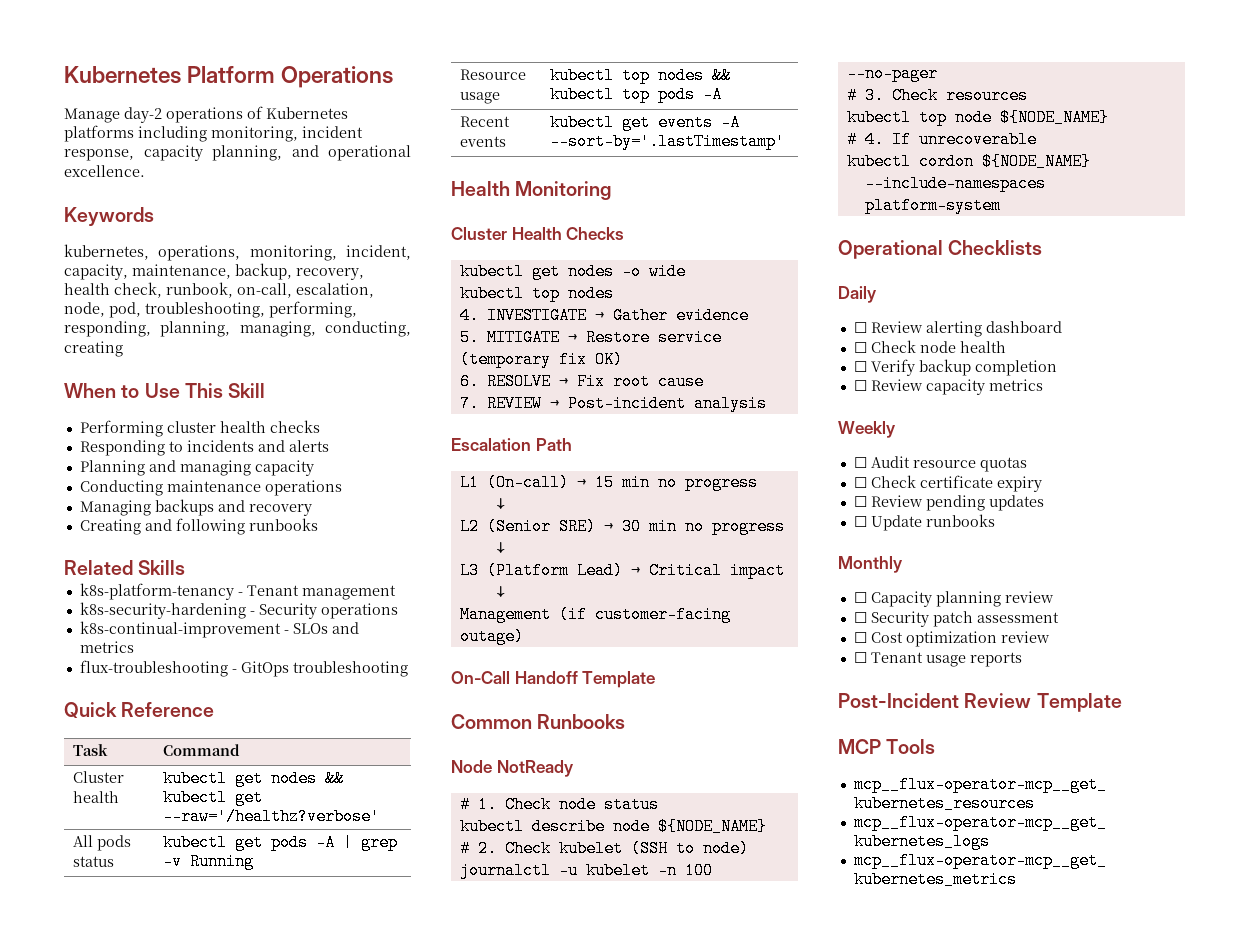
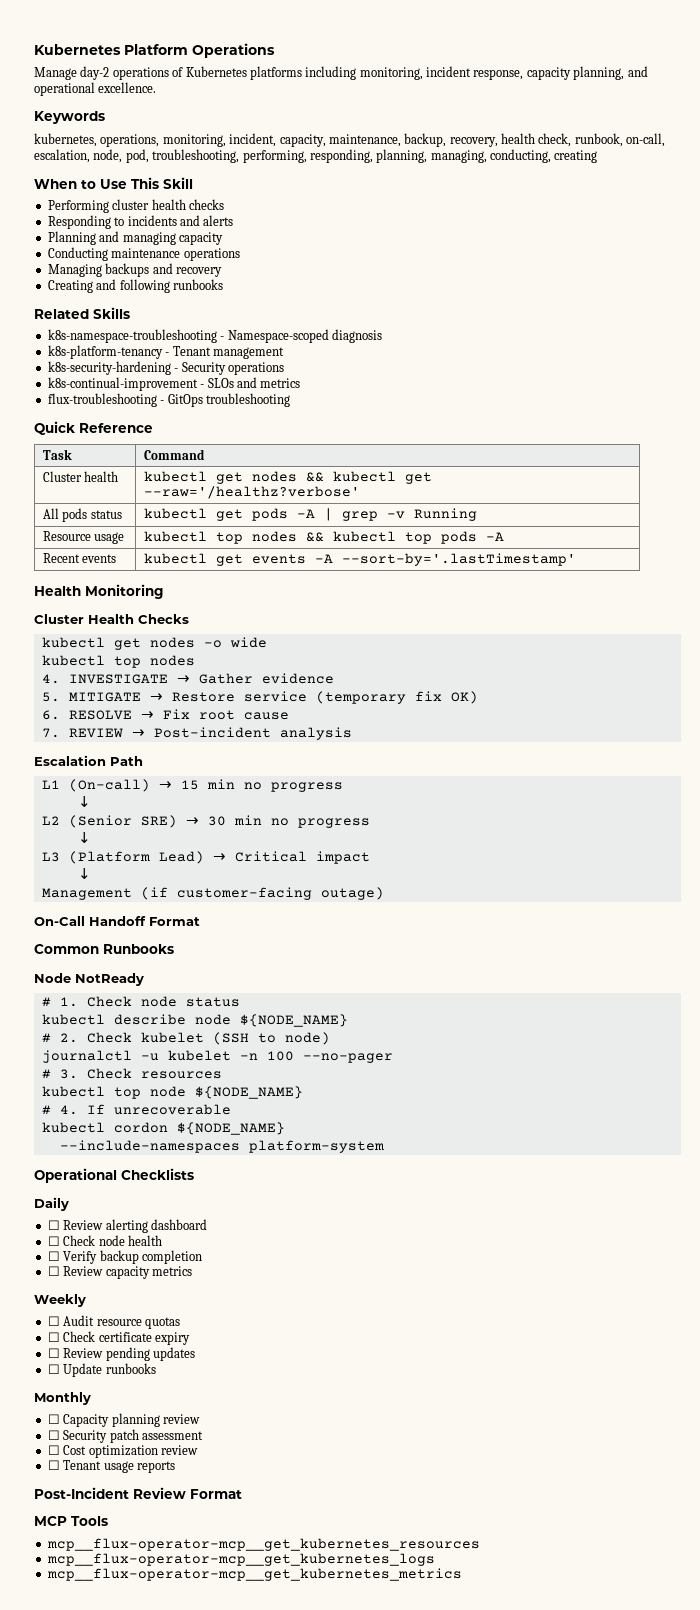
+ k8s-namespace-troubleshooting - Namespace-scoped diagnosis
- On-Call Handoff Template
+ On-Call Handoff Format
- Post-Incident Review Template
+ Post-Incident Review Format

